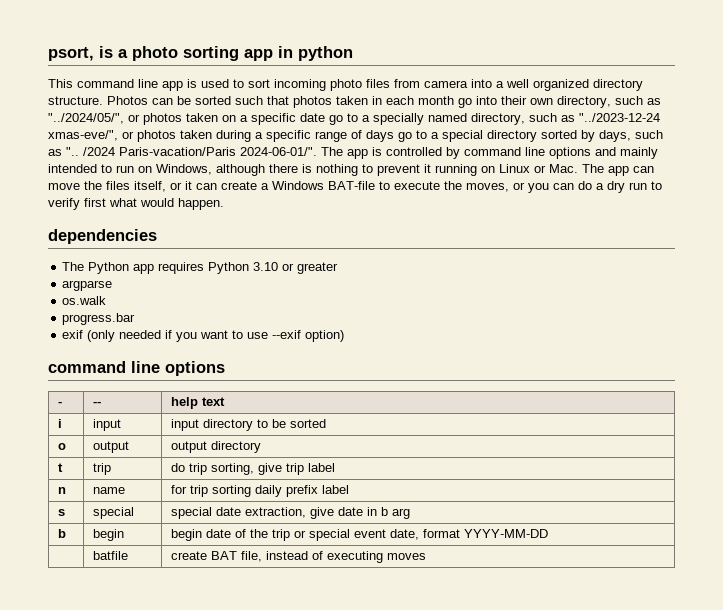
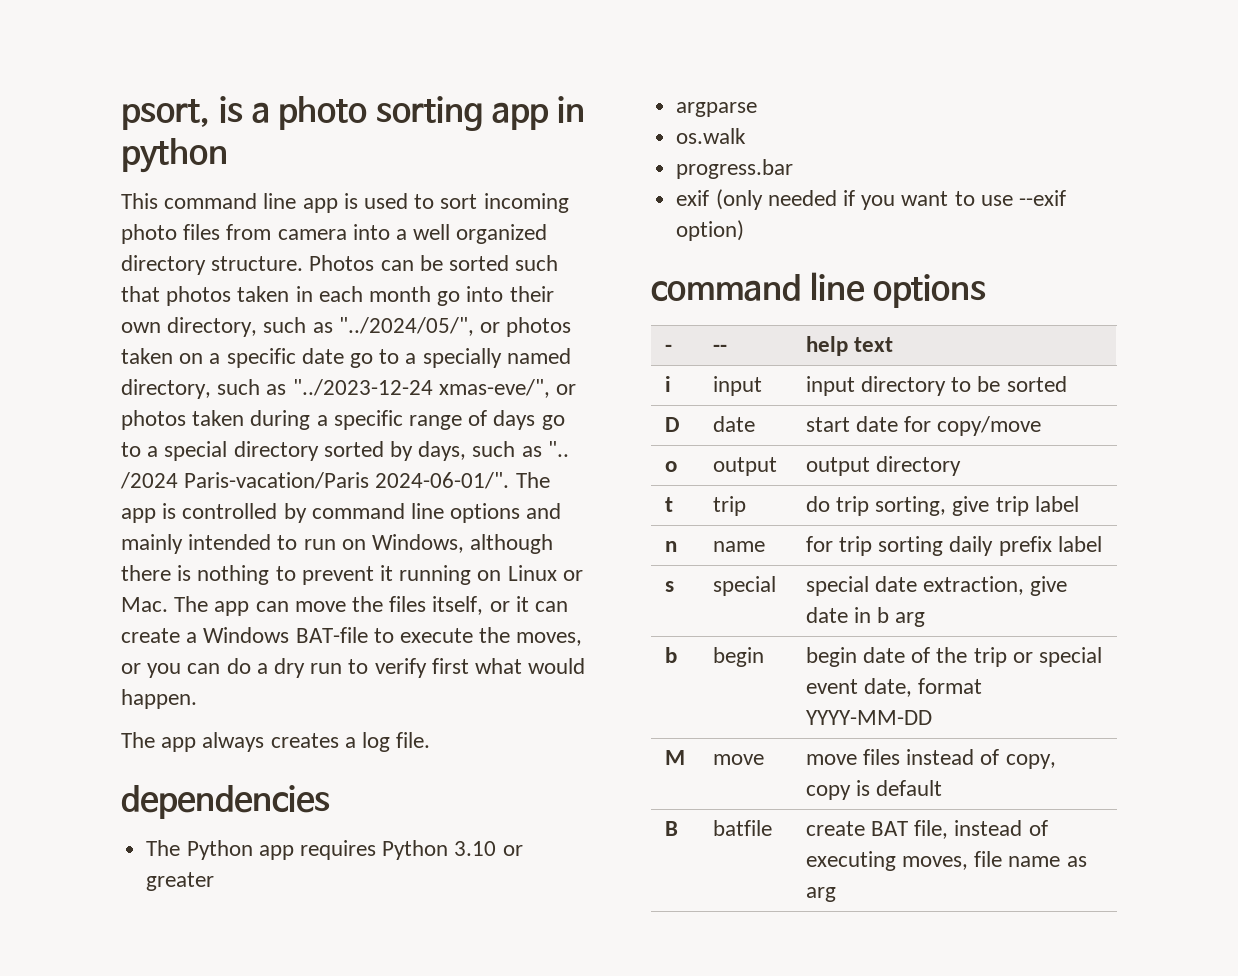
+ The app always creates a log file.
+ D | date | start date for copy/move
- | batfile | create BAT file, instead of executing moves
+ M | move | move files instead of copy, copy is default
+ B | batfile | create BAT file, instead of executing moves, file name as arg

